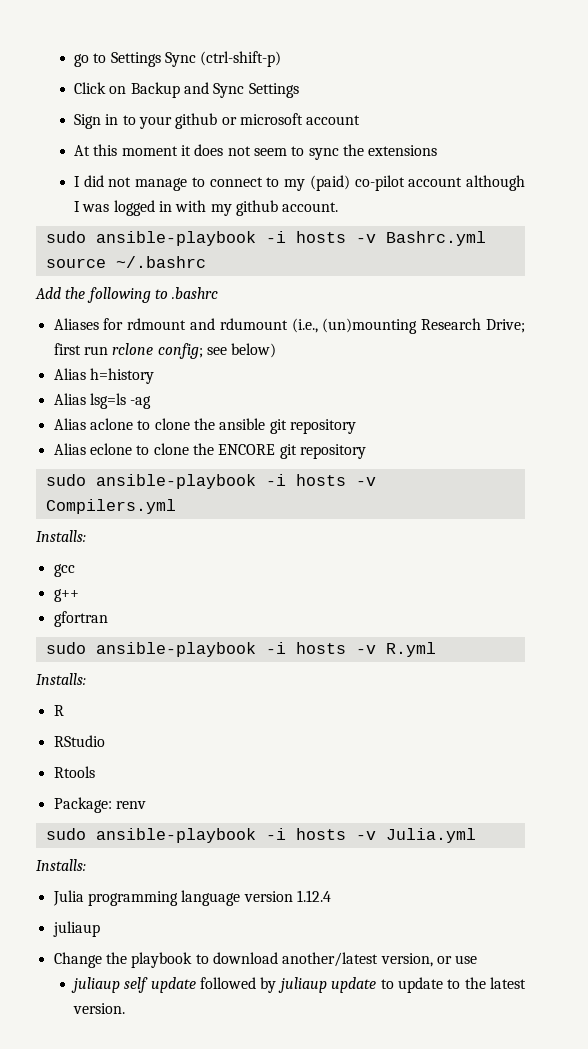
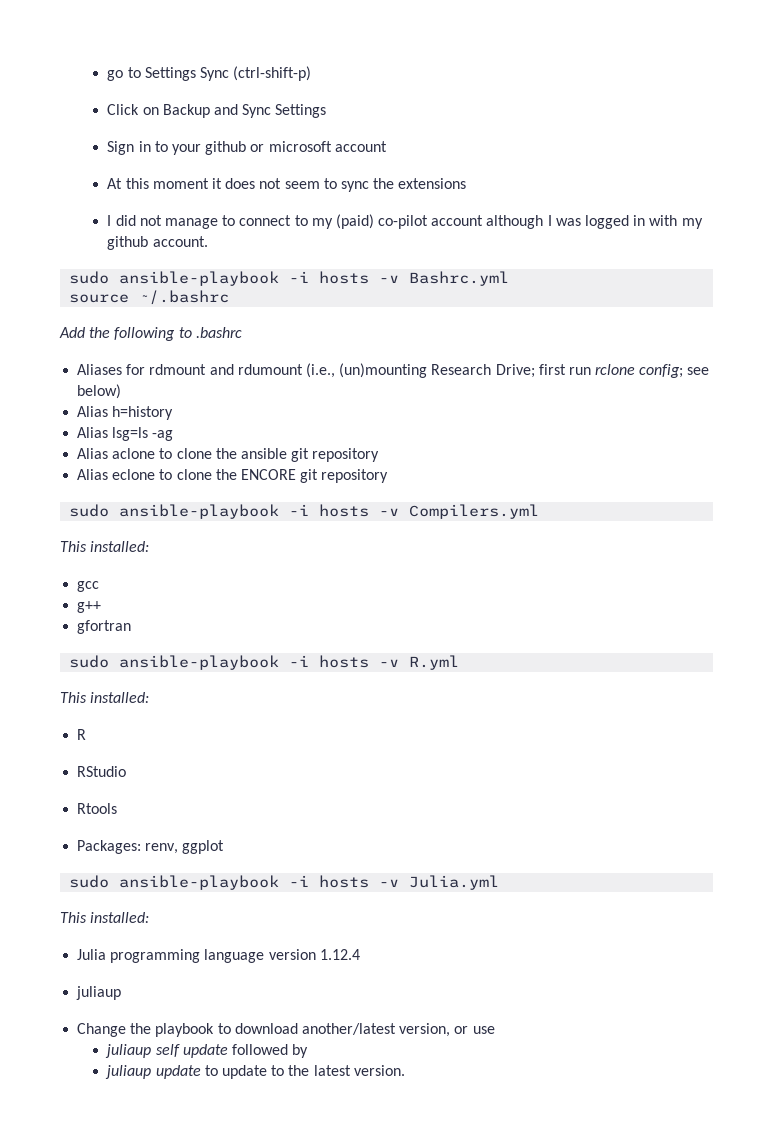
  sudo ansible-playbook -i hosts -v Compilers.yml
- Installs:
+ This installed:
  sudo ansible-playbook -i hosts -v R.yml
- Installs:
+ This installed:
- Package: renv
+ Packages: renv, ggplot
  sudo ansible-playbook -i hosts -v Julia.yml
- Installs:
+ This installed:
- juliaup self update followed by juliaup update to update to the latest version.
+ juliaup self update followed by
+ juliaup update to update to the latest version.

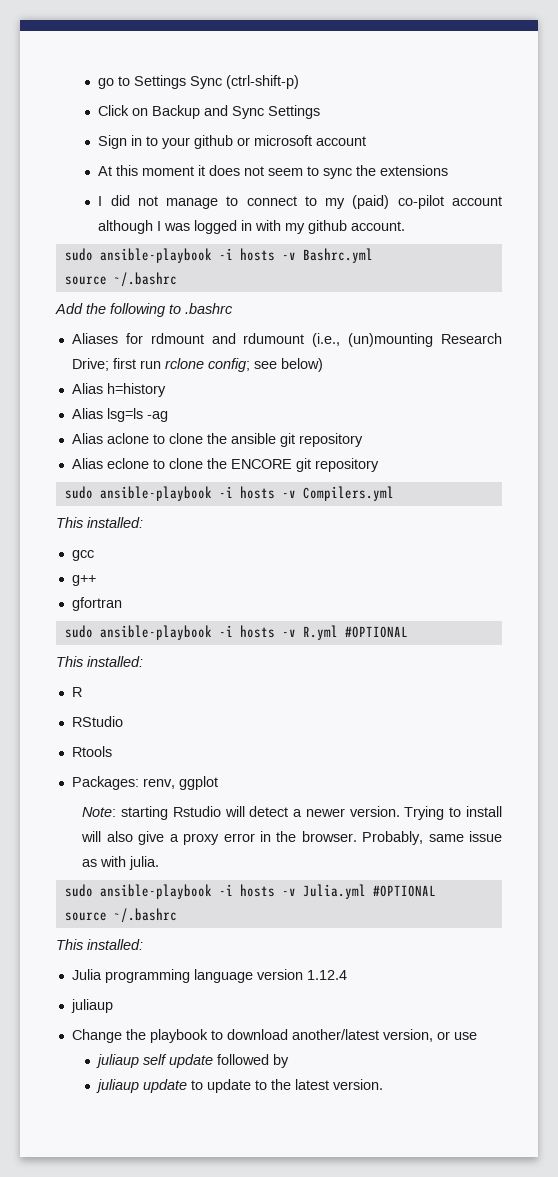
- sudo ansible-playbook -i hosts -v R.yml
+ sudo ansible-playbook -i hosts -v R.yml #OPTIONAL
+ Note: starting Rstudio will detect a newer version. Trying to install will also give a proxy error in the browser. Probably, same issue as with julia.
- sudo ansible-playbook -i hosts -v Julia.yml
+ sudo ansible-playbook -i hosts -v Julia.yml #OPTIONAL
+ source ~/.bashrc

